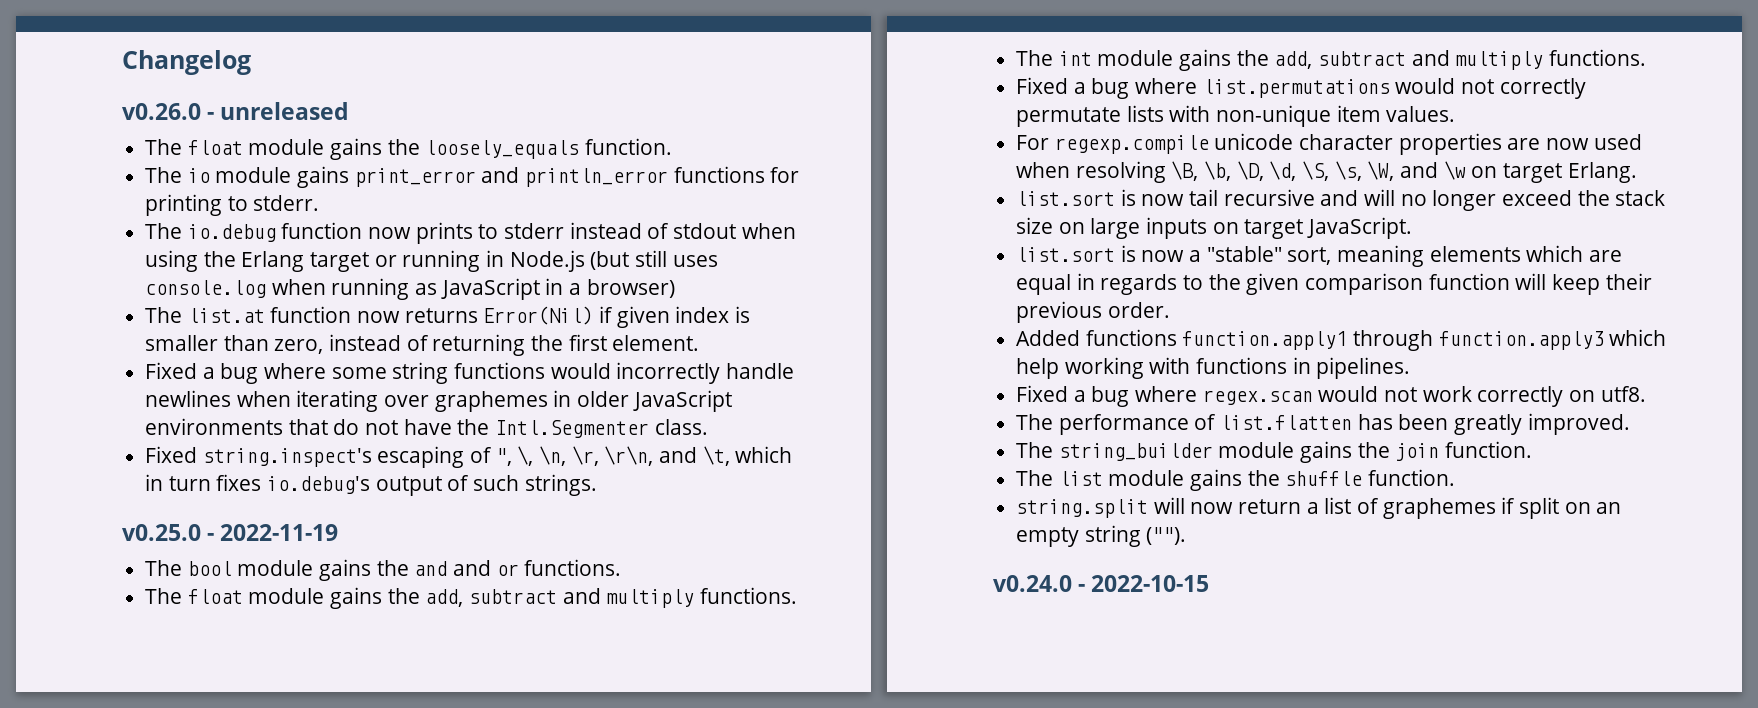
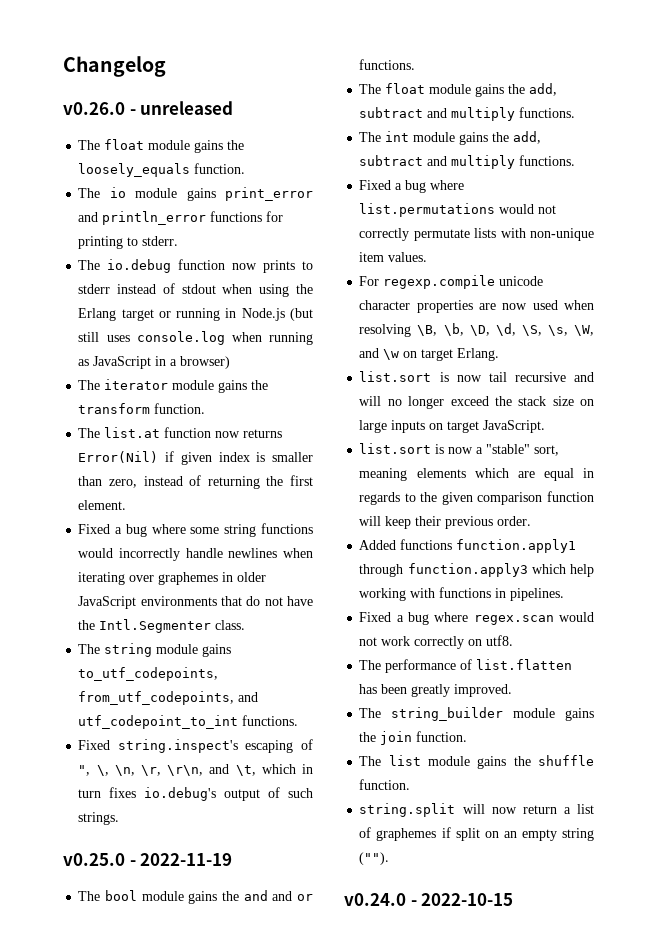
+ The iterator module gains the transform function.
+ The string module gains to_utf_codepoints, from_utf_codepoints, and utf_codepoint_to_int functions.

